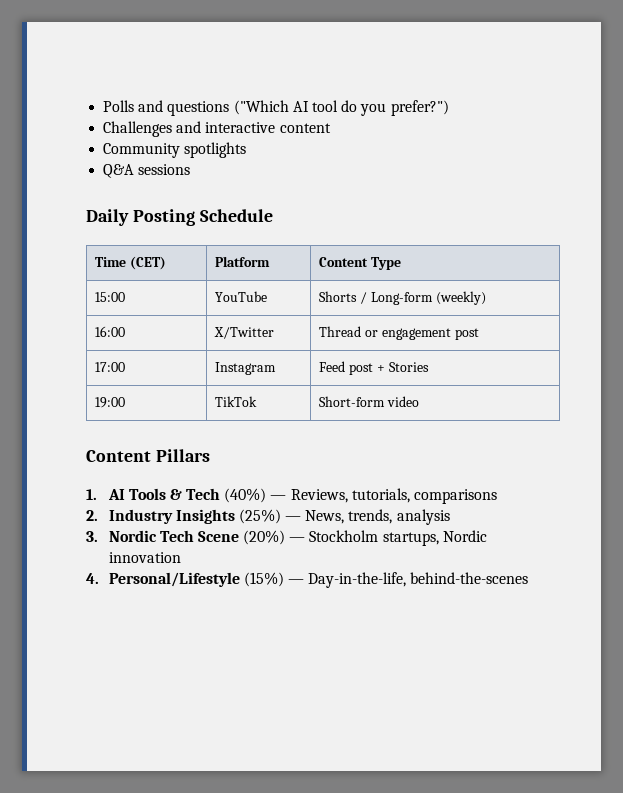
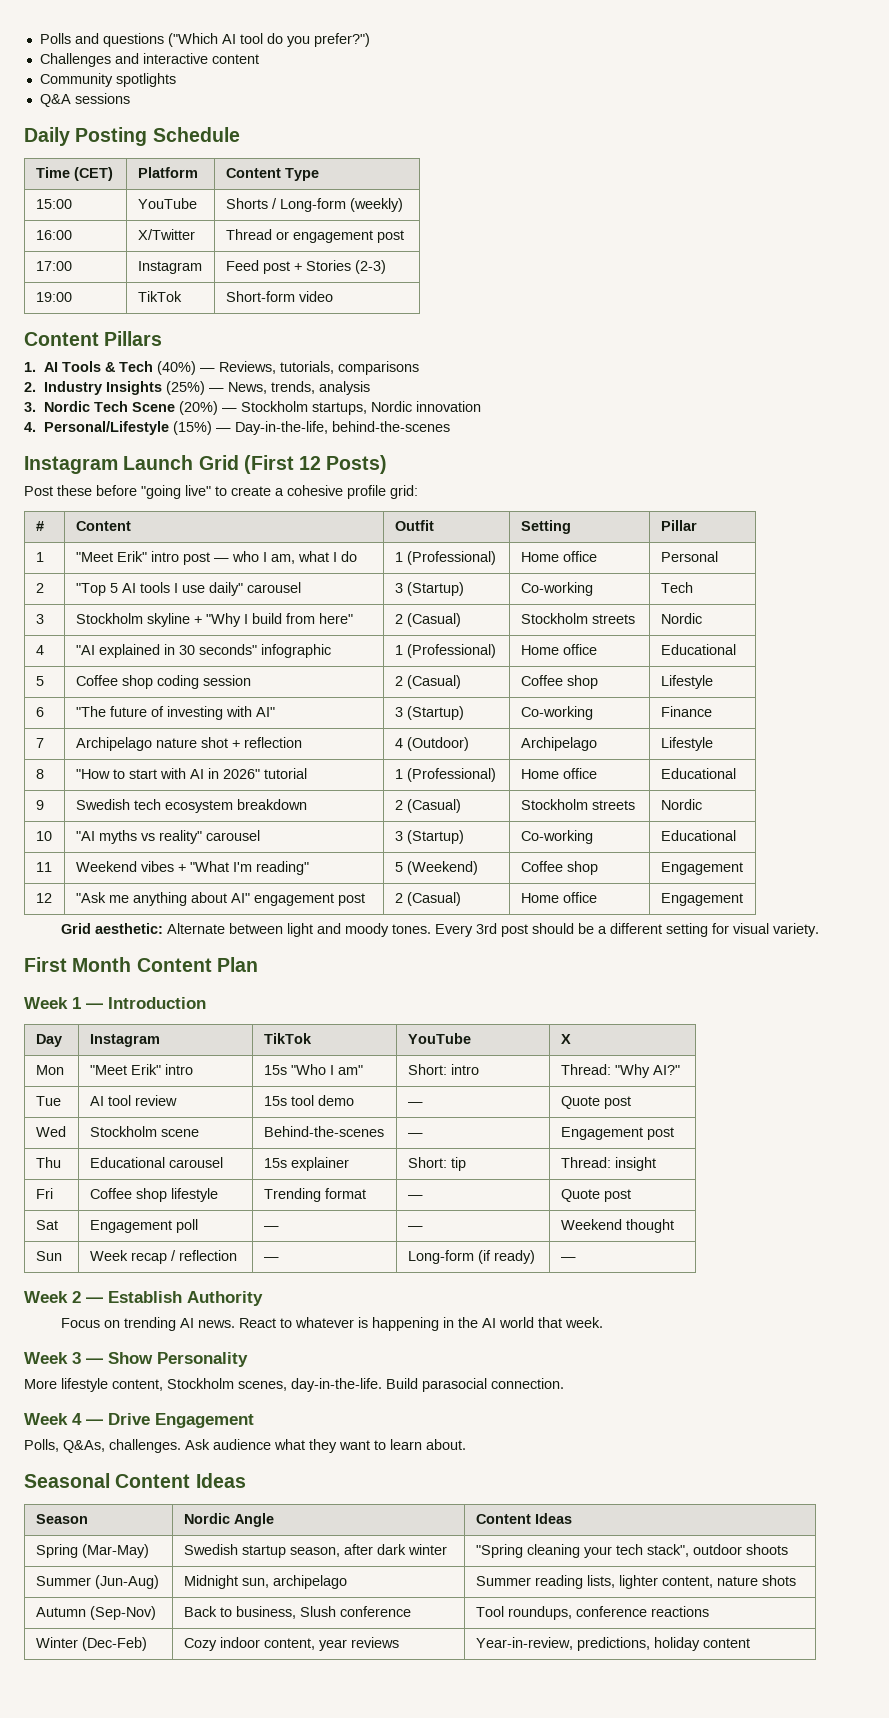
- 17:00 | Instagram | Feed post + Stories
+ 17:00 | Instagram | Feed post + Stories (2-3)
+ Instagram Launch Grid (First 12 Posts)
+ Post these before "going live" to create a cohesive profile grid:
+ # | Content | Outfit | Setting | Pillar
+ 1 | "Meet Erik" intro post — who I am, what I do | 1 (Professional) | Home office | Personal
+ 2 | "Top 5 AI tools I use daily" carousel | 3 (Startup) | Co-working | Tech
+ 3 | Stockholm skyline + "Why I build from here" | 2 (Casual) | Stockholm streets | Nordic
+ 4 | "AI explained in 30 seconds" infographic | 1 (Professional) | Home office | Educational
+ 5 | Coffee shop coding session | 2 (Casual) | Coffee shop | Lifestyle
+ 6 | "The future of investing with AI" | 3 (Startup) | Co-working | Finance
+ 7 | Archipelago nature shot + reflection | 4 (Outdoor) | Archipelago | Lifestyle
+ 8 | "How to start with AI in 2026" tutorial | 1 (Professional) | Home office | Educational
+ 9 | Swedish tech ecosystem breakdown | 2 (Casual) | Stockholm streets | Nordic
+ 10 | "AI myths vs reality" carousel | 3 (Startup) | Co-working | Educational
+ 11 | Weekend vibes + "What I'm reading" | 5 (Weekend) | Coffee shop | Engagement
+ 12 | "Ask me anything about AI" engagement post | 2 (Casual) | Home office | Engagement
+ Grid aesthetic: Alternate between light and moody tones. Every 3rd post should be a different setting for visual variety.
+ First Month Content Plan
+ Week 1 — Introduction
+ Day | Instagram | TikTok | YouTube | X
+ Mon | "Meet Erik" intro | 15s "Who I am" | Short: intro | Thread: "Why AI?"
+ Tue | AI tool review | 15s tool demo | — | Quote post
+ Wed | Stockholm scene | Behind-the-scenes | — | Engagement post
+ Thu | Educational carousel | 15s explainer | Short: tip | Thread: insight
+ Fri | Coffee shop lifestyle | Trending format | — | Quote post
+ Sat | Engagement poll | — | — | Weekend thought
+ Sun | Week recap / reflection | — | Long-form (if ready) | —
+ Week 2 — Establish Authority
+ Focus on trending AI news. React to whatever is happening in the AI world that week.
+ Week 3 — Show Personality
+ More lifestyle content, Stockholm scenes, day-in-the-life. Build parasocial connection.
+ Week 4 — Drive Engagement
+ Polls, Q&As, challenges. Ask audience what they want to learn about.
+ Seasonal Content Ideas
+ Season | Nordic Angle | Content Ideas
+ Spring (Mar-May) | Swedish startup season, after dark winter | "Spring cleaning your tech stack", outdoor shoots
+ Summer (Jun-Aug) | Midnight sun, archipelago | Summer reading lists, lighter content, nature shots
+ Autumn (Sep-Nov) | Back to business, Slush conference | Tool roundups, conference reactions
+ Winter (Dec-Feb) | Cozy indoor content, year reviews | Year-in-review, predictions, holiday content

